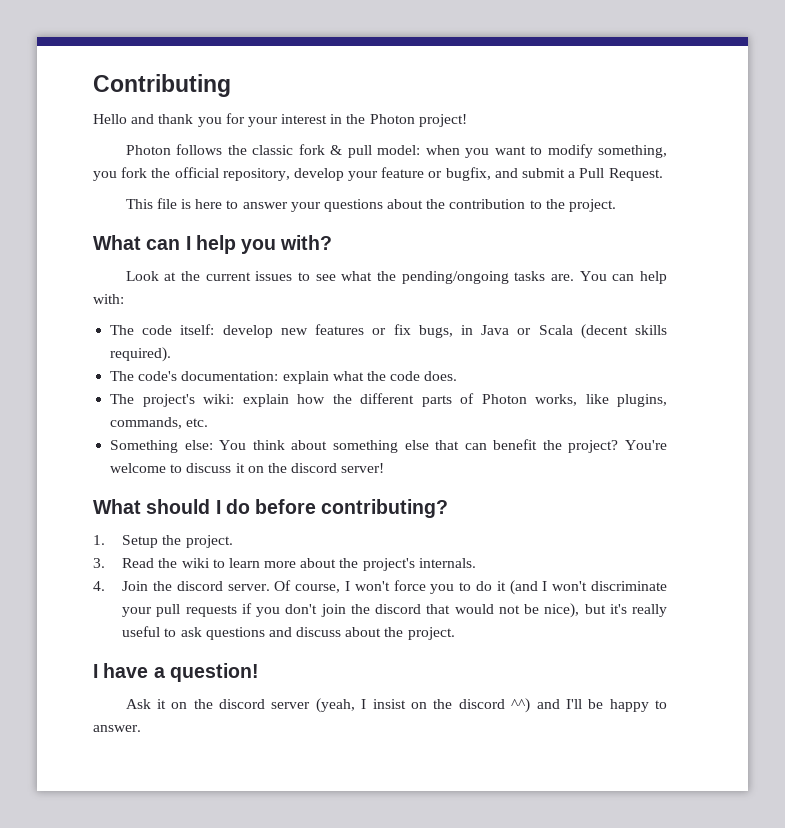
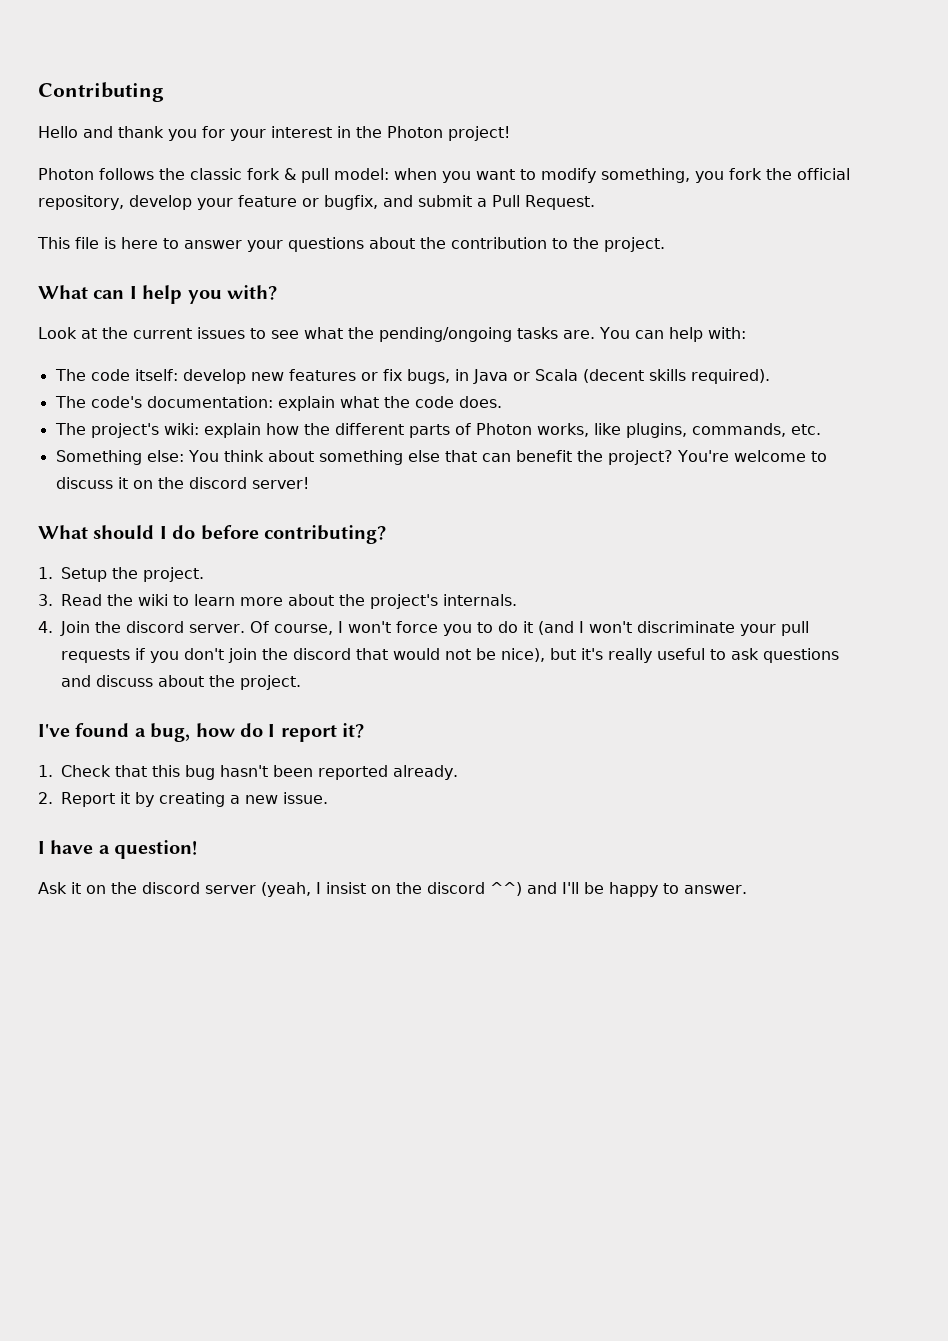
+ I've found a bug, how do I report it?
+ 1. Check that this bug hasn't been reported already.
+ 2. Report it by creating a new issue.

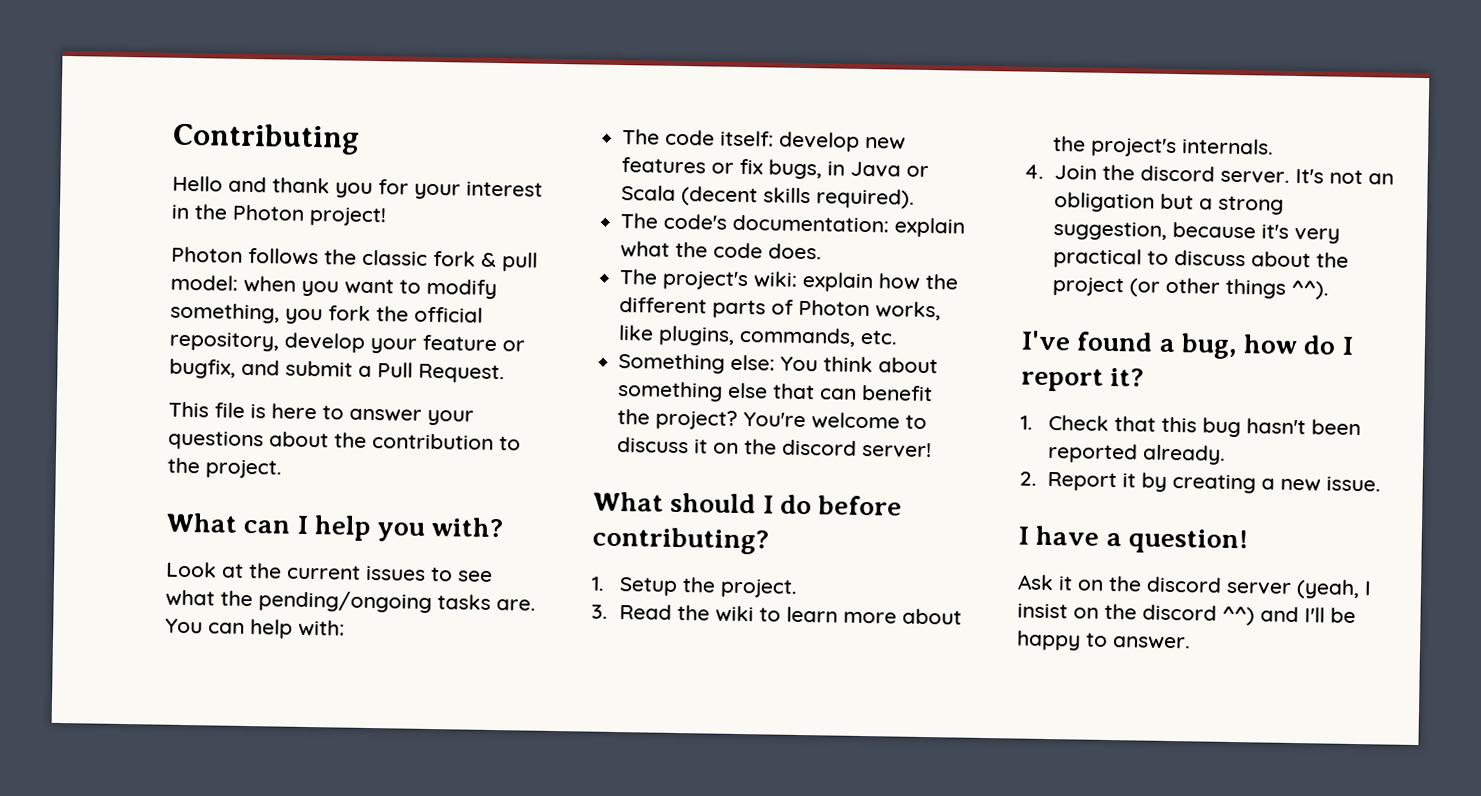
- Of course, I won't force you to do it (and I won't discriminate your pull requests if you don't join the discord that would not be nice), but it's really useful to ask questions and discuss about the project.
+ It's not an obligation but a strong suggestion, because it's very practical to discuss about the project (or other things ^^).

